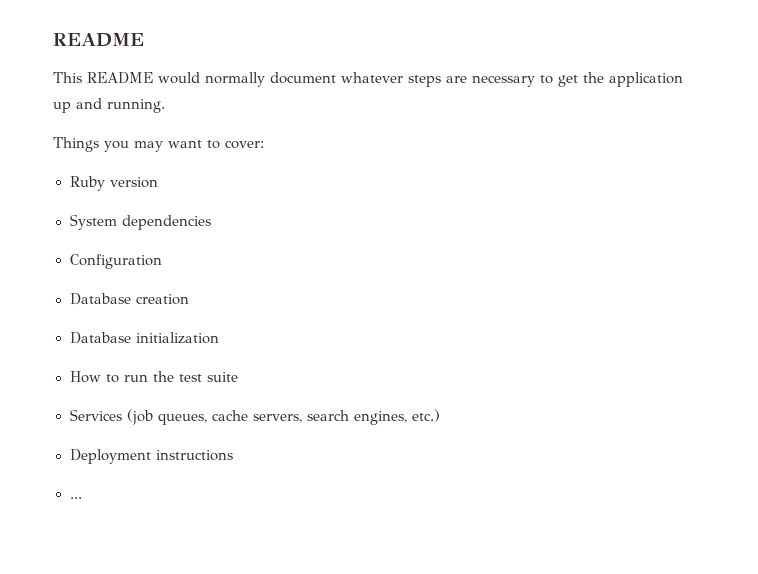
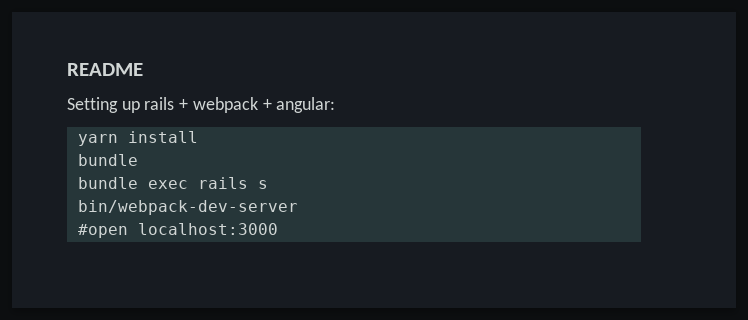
- This README would normally document whatever steps are necessary to get the application up and running.
- Things you may want to cover:
- Ruby version
- System dependencies
- Configuration
- Database creation
- Database initialization
- How to run the test suite
- Services (job queues, cache servers, search engines, etc.)
- Deployment instructions
- ...
+ Setting up rails + webpack + angular:
+ yarn install
+ bundle
+ bundle exec rails s
+ bin/webpack-dev-server
+ #open localhost:3000

